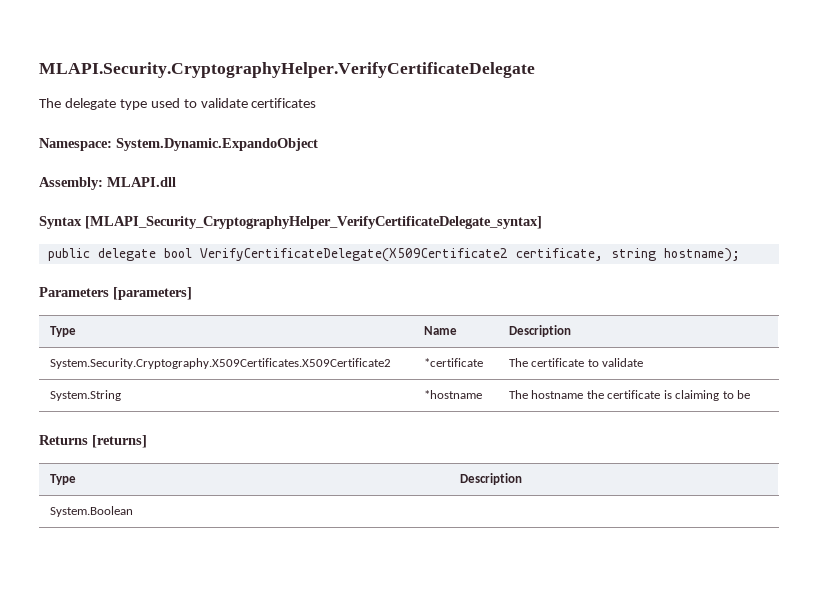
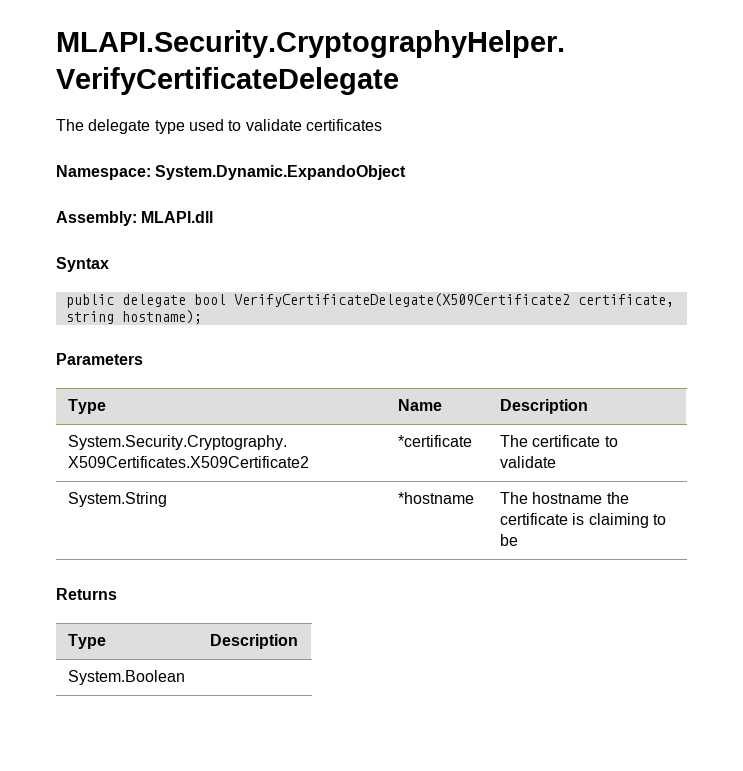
- Syntax [MLAPI_Security_CryptographyHelper_VerifyCertificateDelegate_syntax]
+ Syntax
- Parameters [parameters]
+ Parameters
- Returns [returns]
+ Returns

